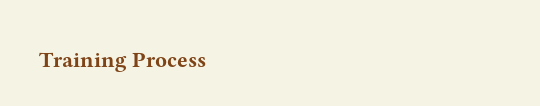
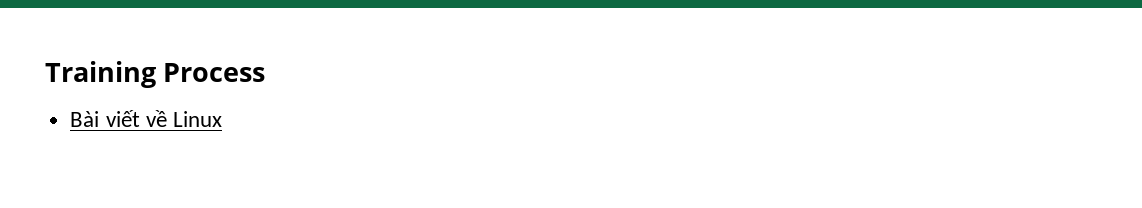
+ Bài viết về Linux

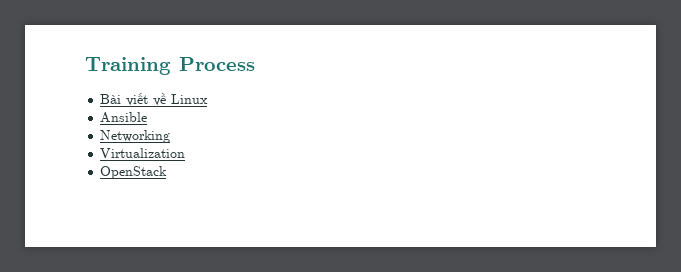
+ Ansible
+ Networking
+ Virtualization
+ OpenStack

